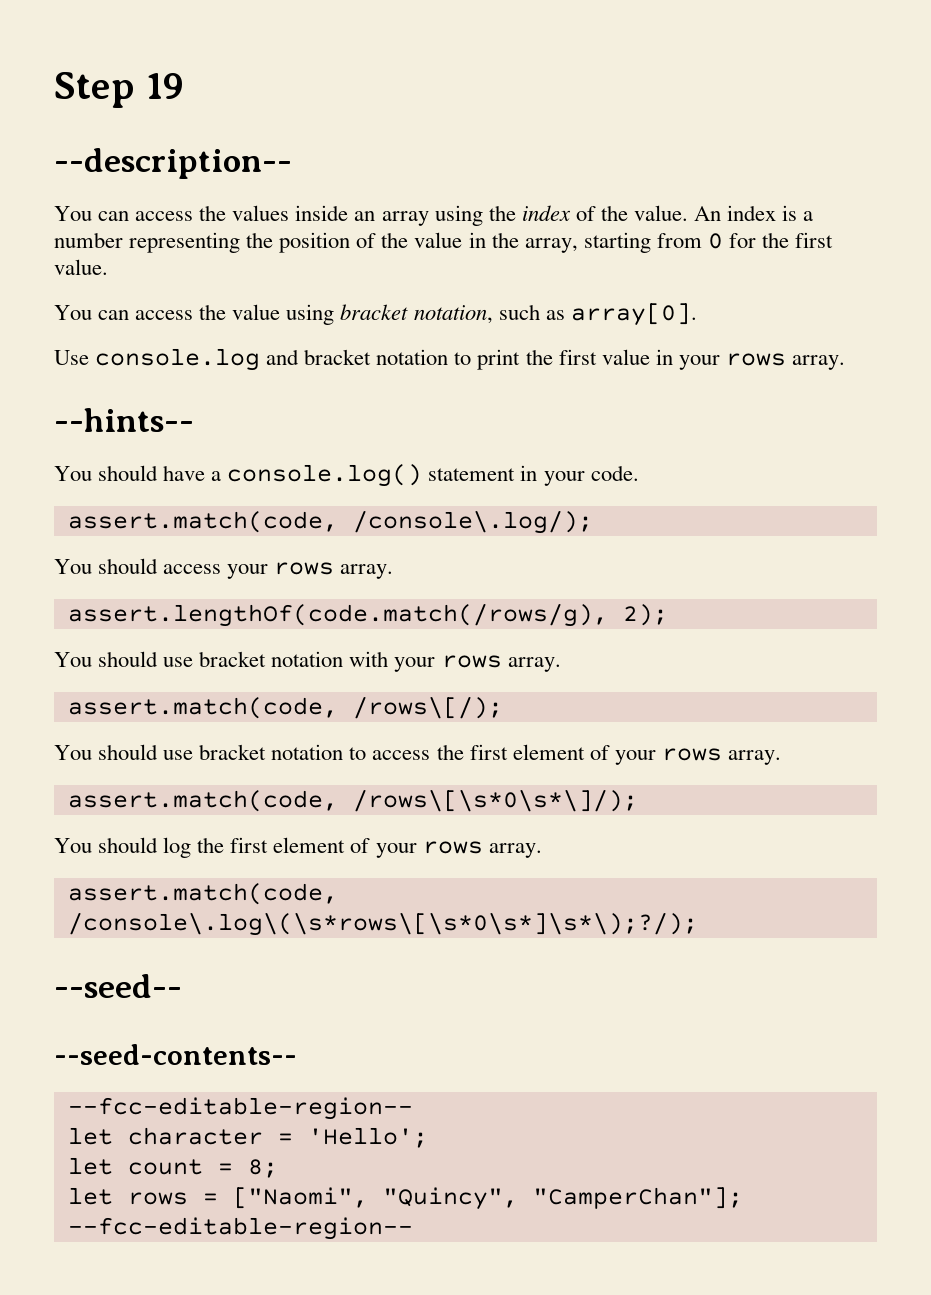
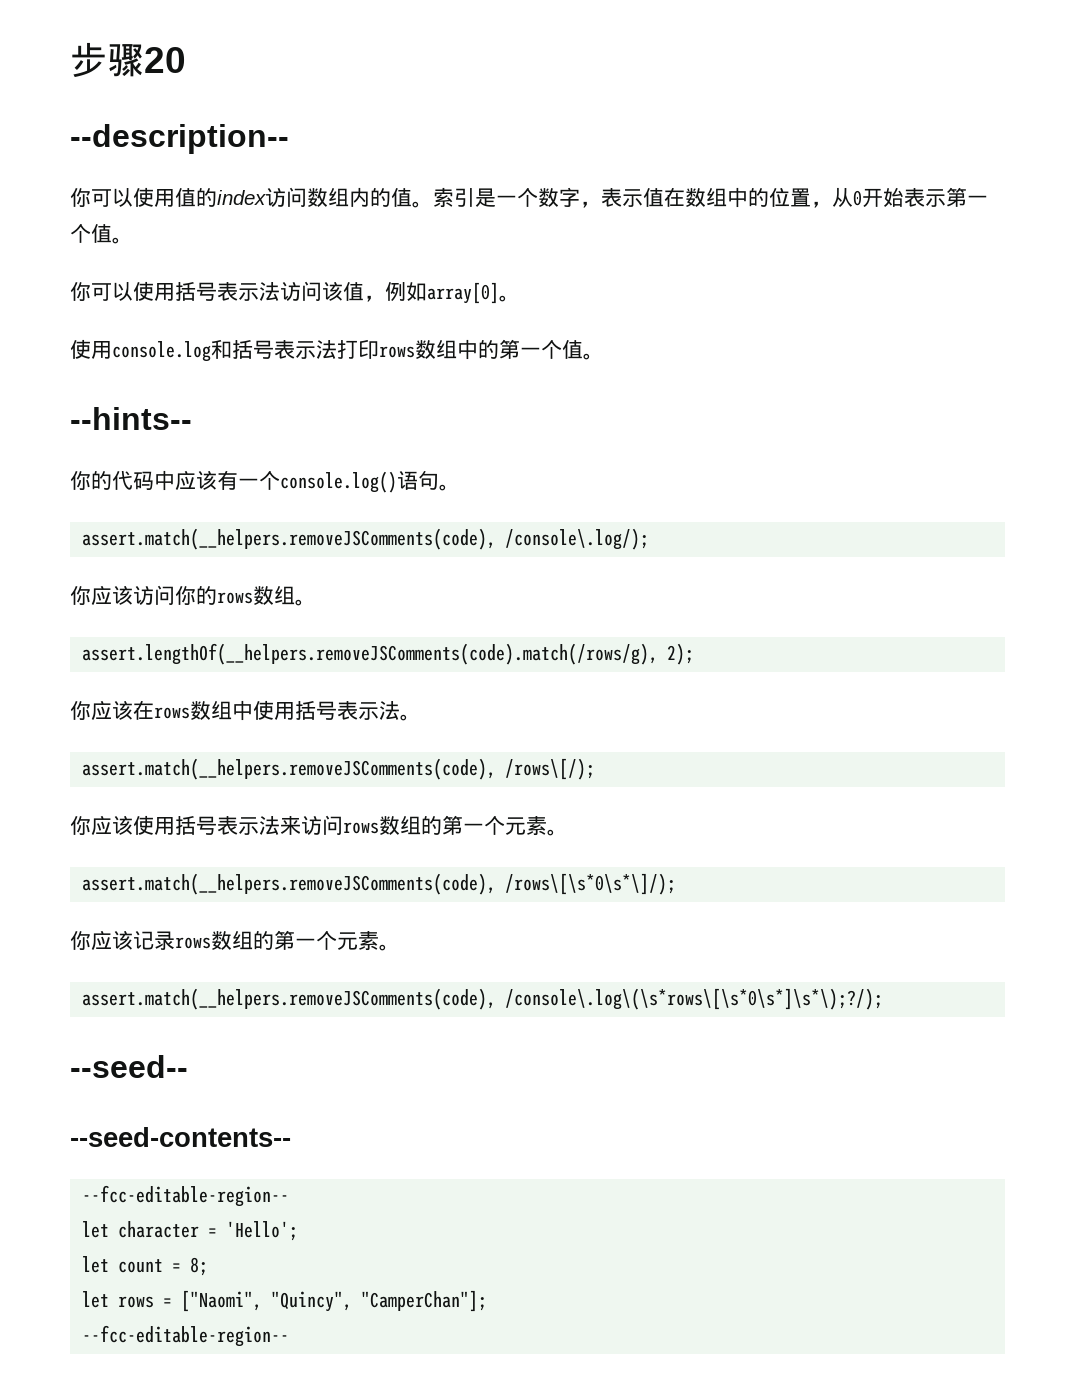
- Step 19
+ 步骤20
- You can access the values inside an array using the index of the value. An index is a number representing the position of the value in the array, starting from 0 for the first value.
- You can access the value using bracket notation, such as array[0].
- Use console.log and bracket notation to print the first value in your rows array.
+ 你可以使用值的index访问数组内的值。索引是一个数字，表示值在数组中的位置，从0开始表示第一个值。
+ 你可以使用括号表示法访问该值，例如array[0]。
+ 使用console.log和括号表示法打印rows数组中的第一个值。
  --hints--
- You should have a console.log() statement in your code.
- assert.match(code, /console\.log/);
- You should access your rows array.
- assert.lengthOf(code.match(/rows/g), 2);
- You should use bracket notation with your rows array.
- assert.match(code, /rows\[/);
- You should use bracket notation to access the first element of your rows array.
- assert.match(code, /rows\[\s*0\s*\]/);
- You should log the first element of your rows array.
- assert.match(code, /console\.log\(\s*rows\[\s*0\s*]\s*\);?/);
+ 你的代码中应该有一个console.log()语句。
+ assert.match(__helpers.removeJSComments(code), /console\.log/);
+ 你应该访问你的rows数组。
+ assert.lengthOf(__helpers.removeJSComments(code).match(/rows/g), 2);
+ 你应该在rows数组中使用括号表示法。
+ assert.match(__helpers.removeJSComments(code), /rows\[/);
+ 你应该使用括号表示法来访问rows数组的第一个元素。
+ assert.match(__helpers.removeJSComments(code), /rows\[\s*0\s*\]/);
+ 你应该记录rows数组的第一个元素。
+ assert.match(__helpers.removeJSComments(code), /console\.log\(\s*rows\[\s*0\s*]\s*\);?/);

